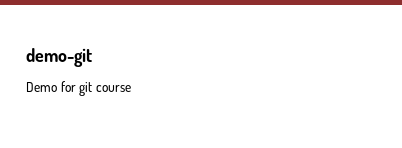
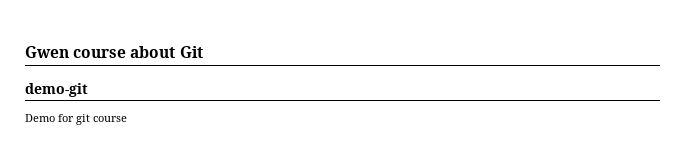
+ Gwen course about Git

